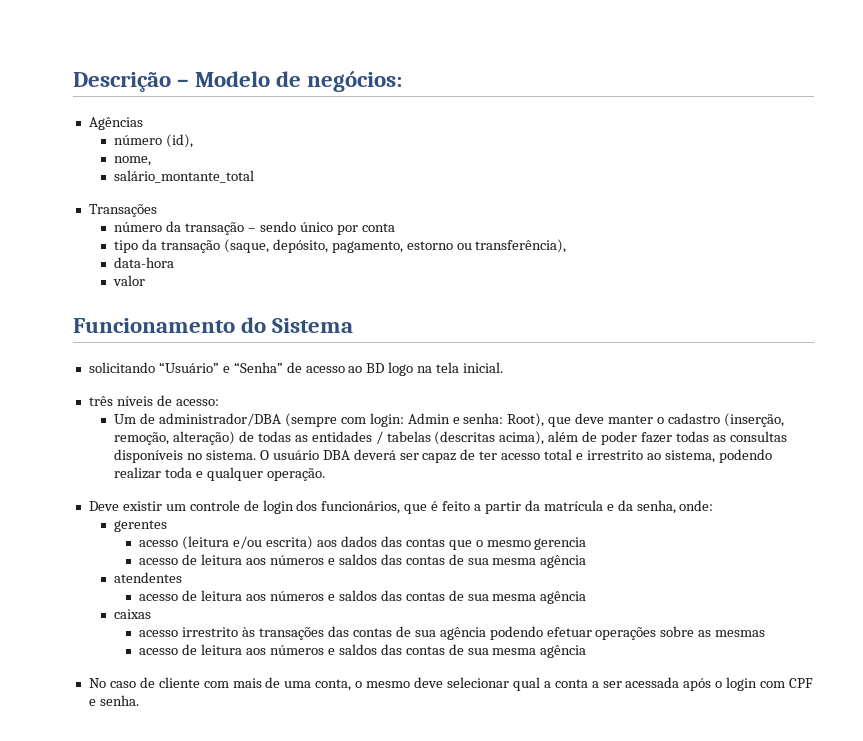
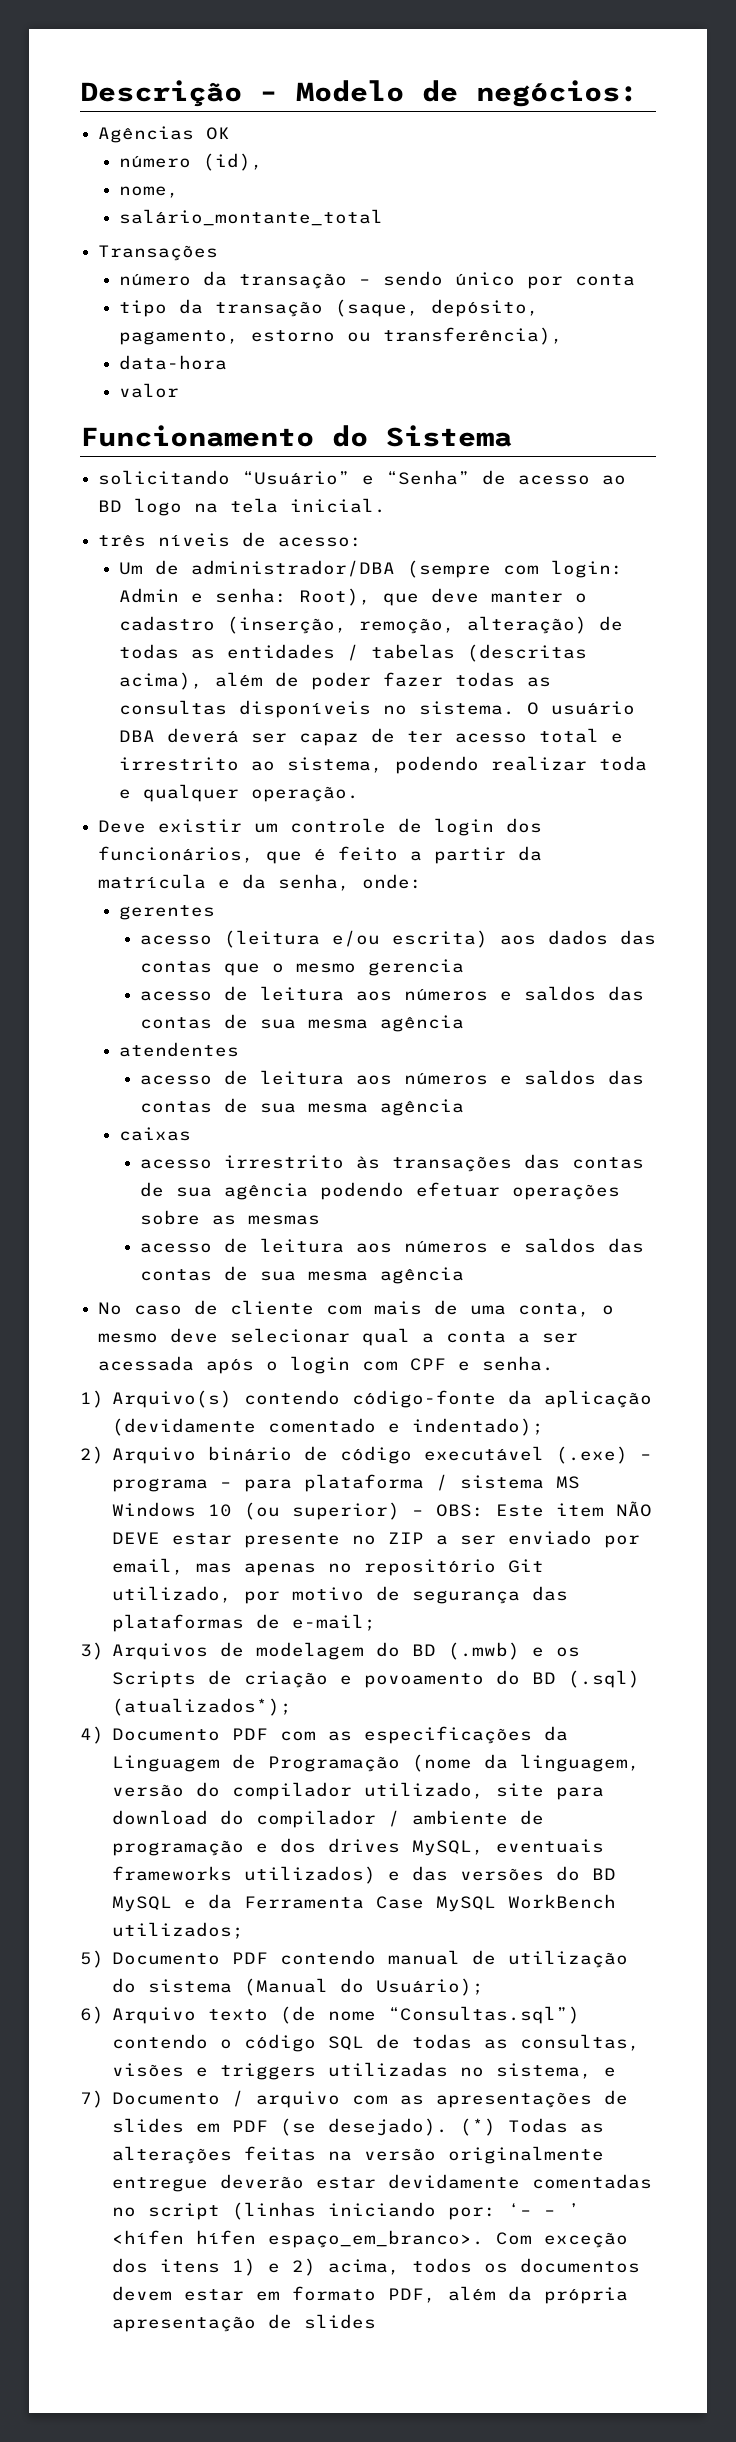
- Agências
+ Agências OK
+ 1) Arquivo(s) contendo código-fonte da aplicação (devidamente comentado e indentado);
+ 2) Arquivo binário de código executável (.exe) – programa – para plataforma / sistema MS Windows 10 (ou superior) – OBS: Este item NÃO DEVE estar presente no ZIP a ser enviado por email, mas apenas no repositório Git utilizado, por motivo de segurança das plataformas de e-mail;
+ 3) Arquivos de modelagem do BD (.mwb) e os Scripts de criação e povoamento do BD (.sql) (atualizados*);
+ 4) Documento PDF com as especificações da Linguagem de Programação (nome da linguagem, versão do compilador utilizado, site para download do compilador / ambiente de programação e dos drives MySQL, eventuais frameworks utilizados) e das versões do BD MySQL e da Ferramenta Case MySQL WorkBench utilizados;
+ 5) Documento PDF contendo manual de utilização do sistema (Manual do Usuário);
+ 6) Arquivo texto (de nome “Consultas.sql”) contendo o código SQL de todas as consultas, visões e triggers utilizadas no sistema, e
+ 7) Documento / arquivo com as apresentações de slides em PDF (se desejado). (*) Todas as alterações feitas na versão originalmente entregue deverão estar devidamente comentadas no script (linhas iniciando por: ‘– – ’ <hífen hífen espaço_em_branco>. Com exceção dos itens 1) e 2) acima, todos os documentos devem estar em formato PDF, além da própria apresentação de slides

